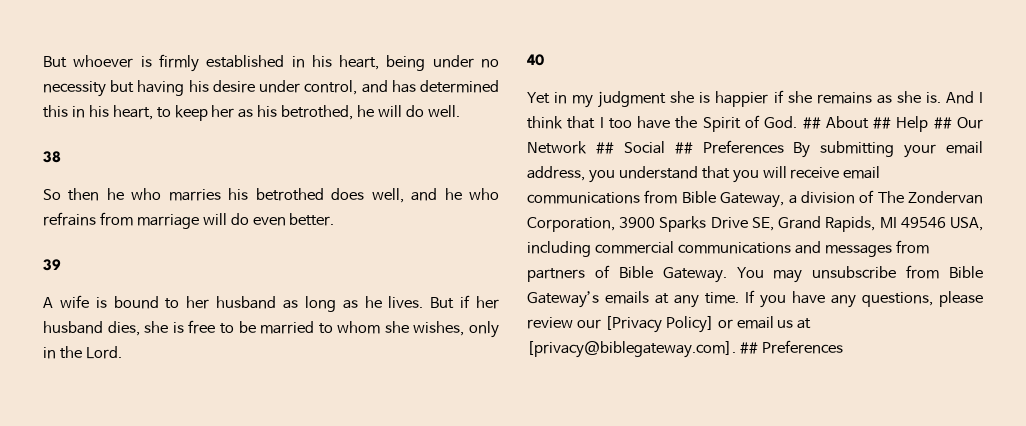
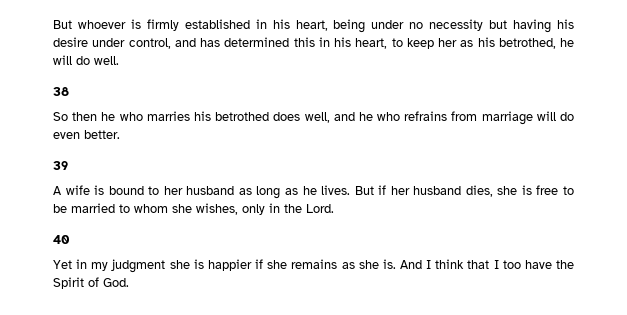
- And I think that I too have the Spirit of God. ## About ## Help ## Our Network ## Social ## Preferences By submitting your email address, you understand that you will receive email communications from Bible Gateway, a division of The Zondervan Corporation, 3900 Sparks Drive SE, Grand Rapids, MI 49546 USA, including commercial communications and messages from partners of Bible Gateway. You may unsubscribe from Bible Gateway’s emails at any time. If you have any questions, please review our [Privacy Policy] or email us at [privacy@biblegateway.com]. ## Preferences
+ And I think that I too have the Spirit of God.

